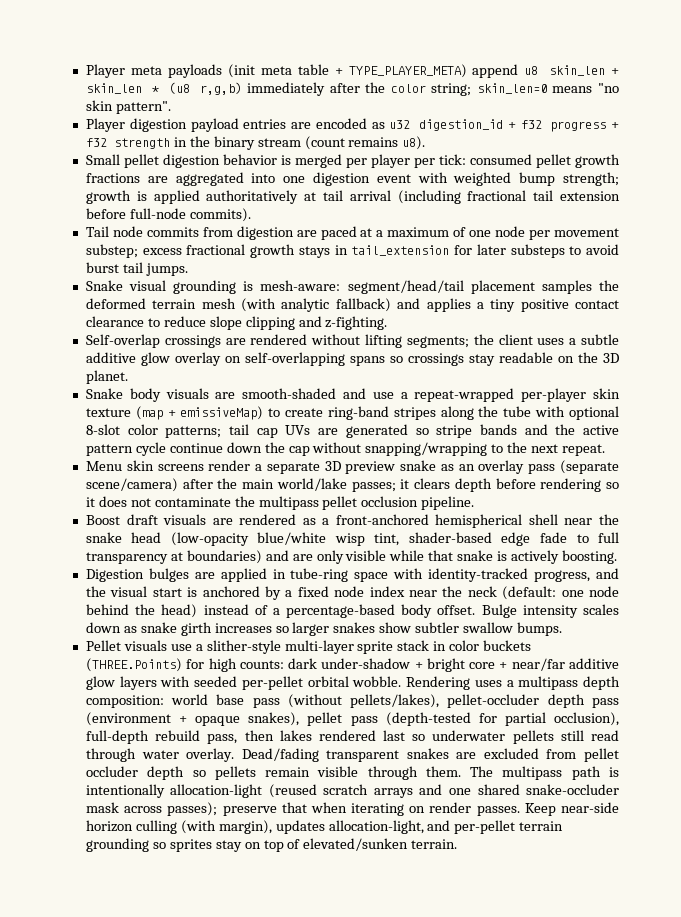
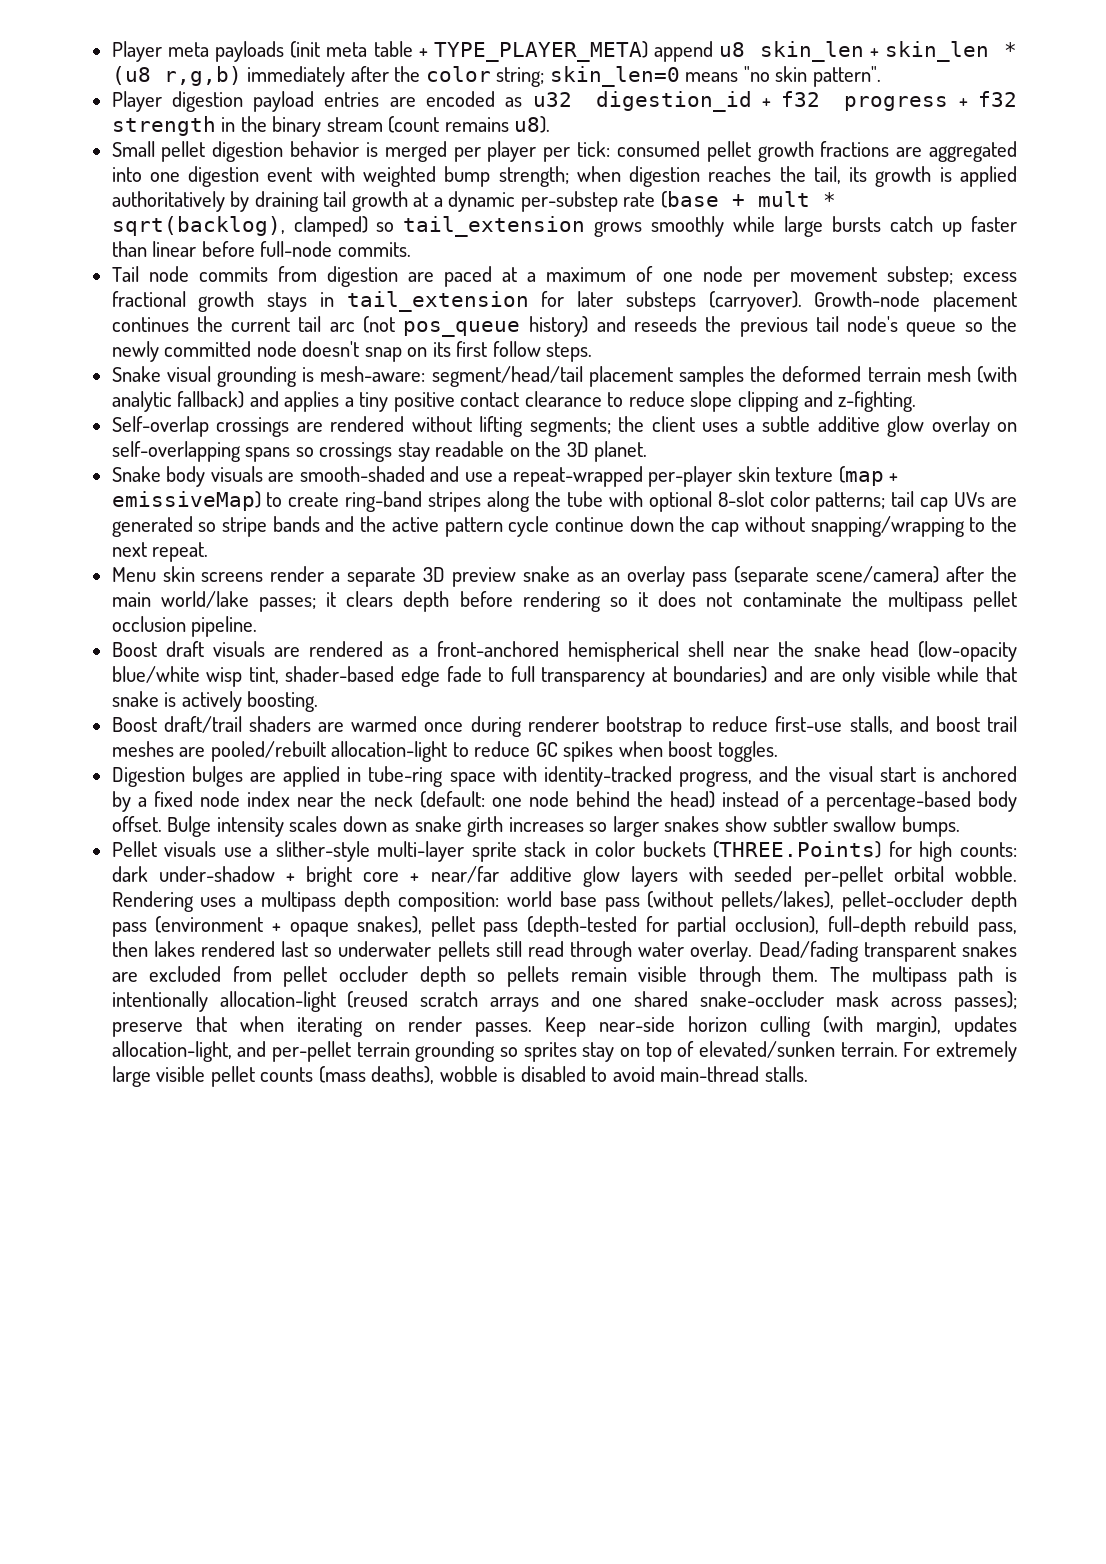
- Small pellet digestion behavior is merged per player per tick: consumed pellet growth fractions are aggregated into one digestion event with weighted bump strength; growth is applied authoritatively at tail arrival (including fractional tail extension before full-node commits).
+ Small pellet digestion behavior is merged per player per tick: consumed pellet growth fractions are aggregated into one digestion event with weighted bump strength; when digestion reaches the tail, its growth is applied authoritatively by draining tail growth at a dynamic per-substep rate (base + mult * sqrt(backlog), clamped) so tail_extension grows smoothly while large bursts catch up faster than linear before full-node commits.
- Tail node commits from digestion are paced at a maximum of one node per movement substep; excess fractional growth stays in tail_extension for later substeps to avoid burst tail jumps.
+ Tail node commits from digestion are paced at a maximum of one node per movement substep; excess fractional growth stays in tail_extension for later substeps (carryover). Growth-node placement continues the current tail arc (not pos_queue history) and reseeds the previous tail node's queue so the newly committed node doesn't snap on its first follow steps.
+ Boost draft/trail shaders are warmed once during renderer bootstrap to reduce first-use stalls, and boost trail meshes are pooled/rebuilt allocation-light to reduce GC spikes when boost toggles.
+ For extremely large visible pellet counts (mass deaths), wobble is disabled to avoid main-thread stalls.

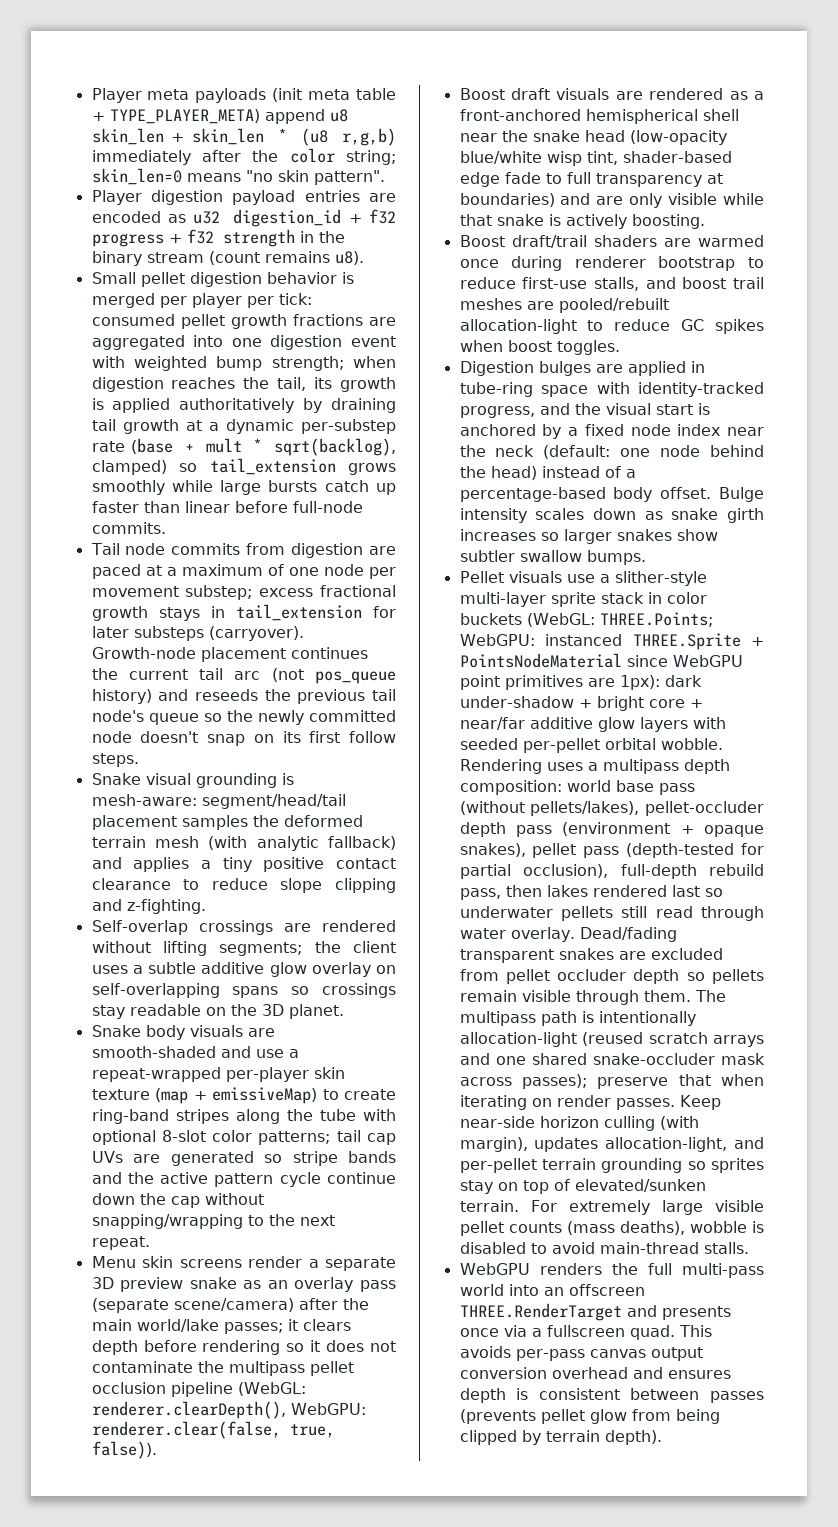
- Menu skin screens render a separate 3D preview snake as an overlay pass (separate scene/camera) after the main world/lake passes; it clears depth before rendering so it does not contaminate the multipass pellet occlusion pipeline.
+ Menu skin screens render a separate 3D preview snake as an overlay pass (separate scene/camera) after the main world/lake passes; it clears depth before rendering so it does not contaminate the multipass pellet occlusion pipeline (WebGL: renderer.clearDepth(), WebGPU: renderer.clear(false, true, false)).
- Pellet visuals use a slither-style multi-layer sprite stack in color buckets (THREE.Points) for high counts: dark under-shadow + bright core + near/far additive glow layers with seeded per-pellet orbital wobble.
+ Pellet visuals use a slither-style multi-layer sprite stack in color buckets (WebGL: THREE.Points; WebGPU: instanced THREE.Sprite + PointsNodeMaterial since WebGPU point primitives are 1px): dark under-shadow + bright core + near/far additive glow layers with seeded per-pellet orbital wobble.
+ WebGPU renders the full multi-pass world into an offscreen THREE.RenderTarget and presents once via a fullscreen quad. This avoids per-pass canvas output conversion overhead and ensures depth is consistent between passes (prevents pellet glow from being clipped by terrain depth).

